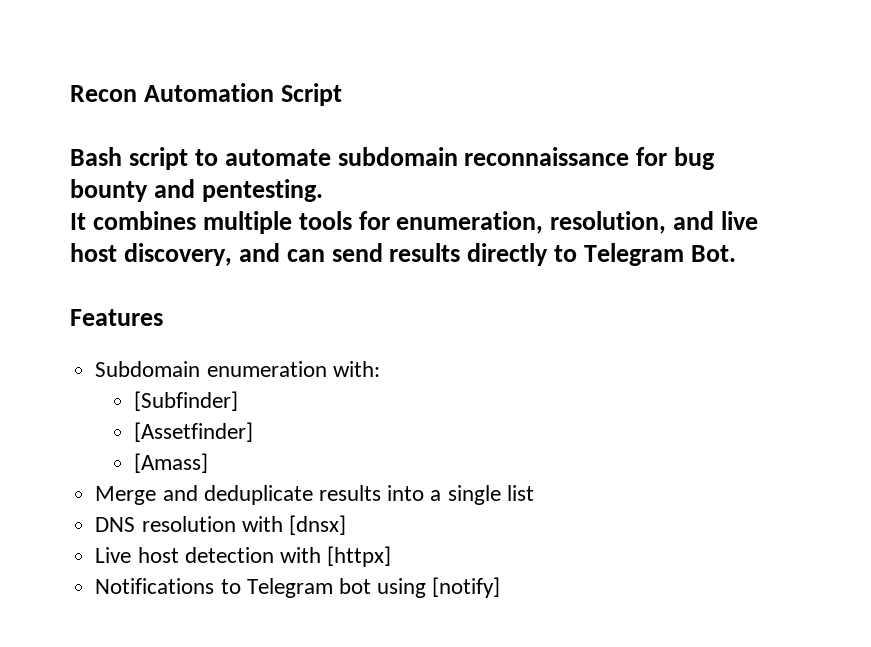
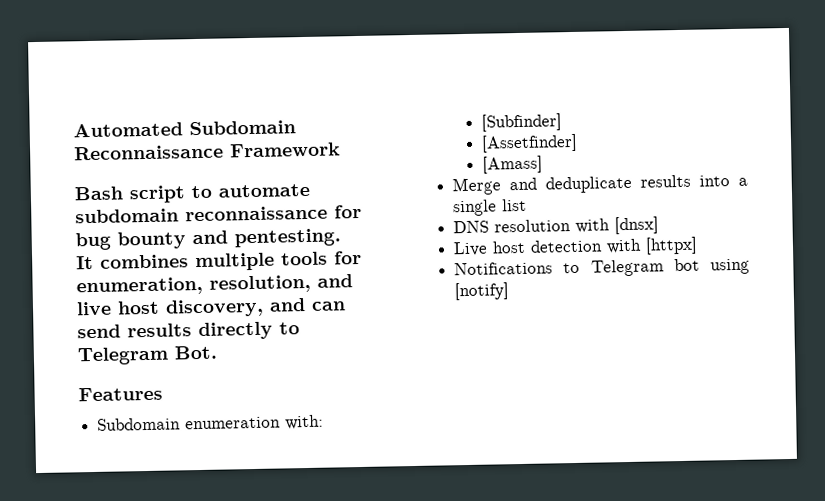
- Recon Automation Script
+ Automated Subdomain Reconnaissance Framework

